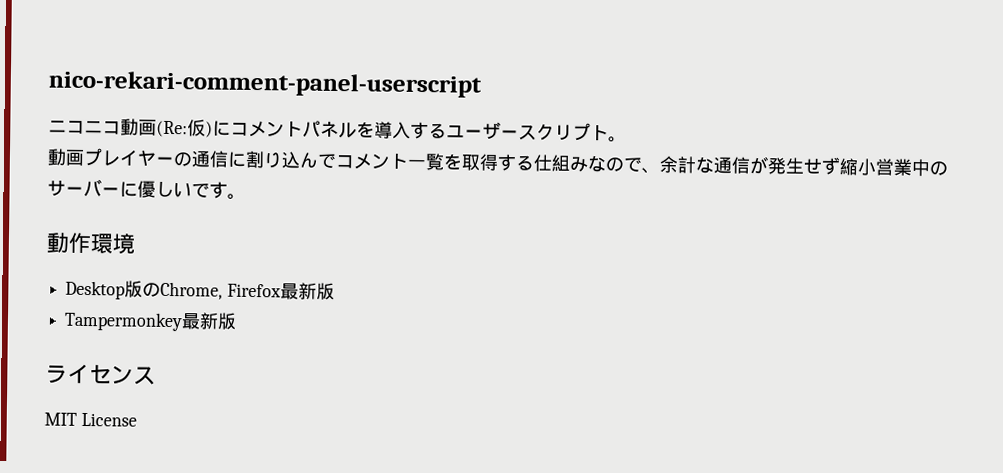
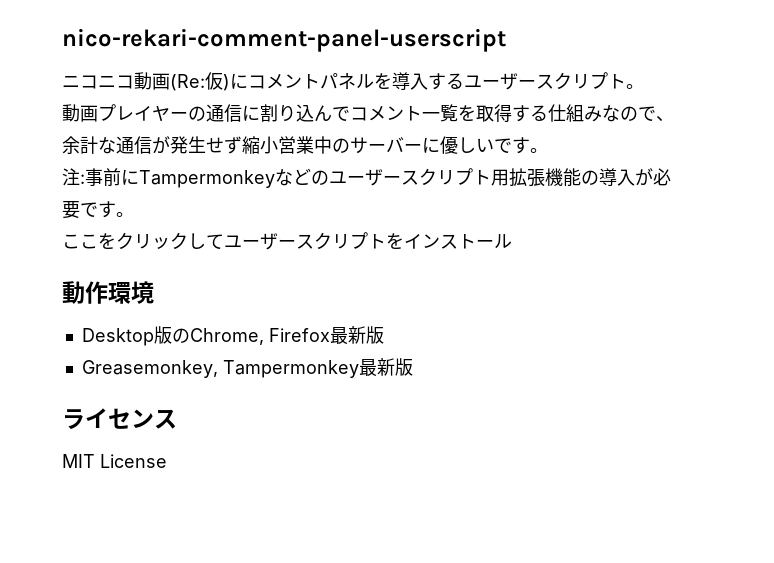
+ 注:事前にTampermonkeyなどのユーザースクリプト用拡張機能の導入が必要です。
+ ここをクリックしてユーザースクリプトをインストール
- Tampermonkey最新版
+ Greasemonkey, Tampermonkey最新版

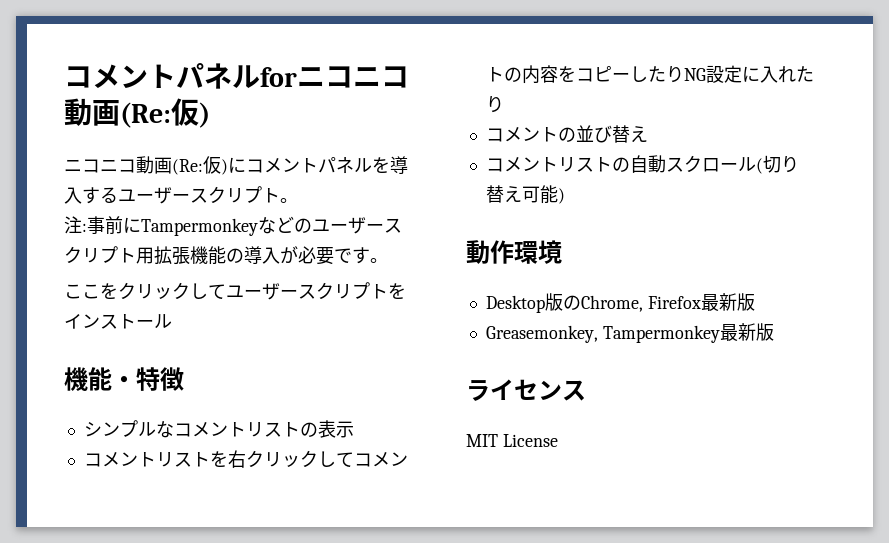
- nico-rekari-comment-panel-userscript
+ コメントパネルforニコニコ動画(Re:仮)
- 動画プレイヤーの通信に割り込んでコメント一覧を取得する仕組みなので、余計な通信が発生せず縮小営業中のサーバーに優しいです。
+ 機能・特徴
+ シンプルなコメントリストの表示
+ コメントリストを右クリックしてコメントの内容をコピーしたりNG設定に入れたり
+ コメントの並び替え
+ コメントリストの自動スクロール(切り替え可能)

